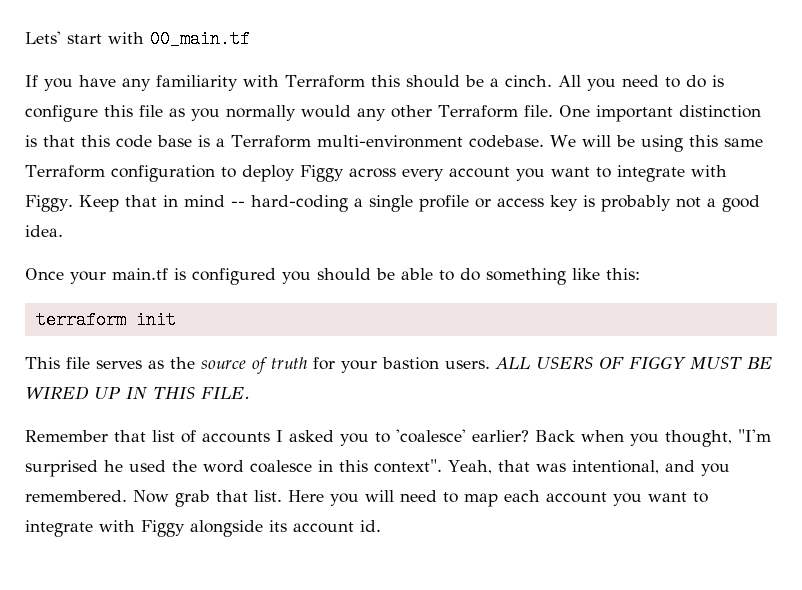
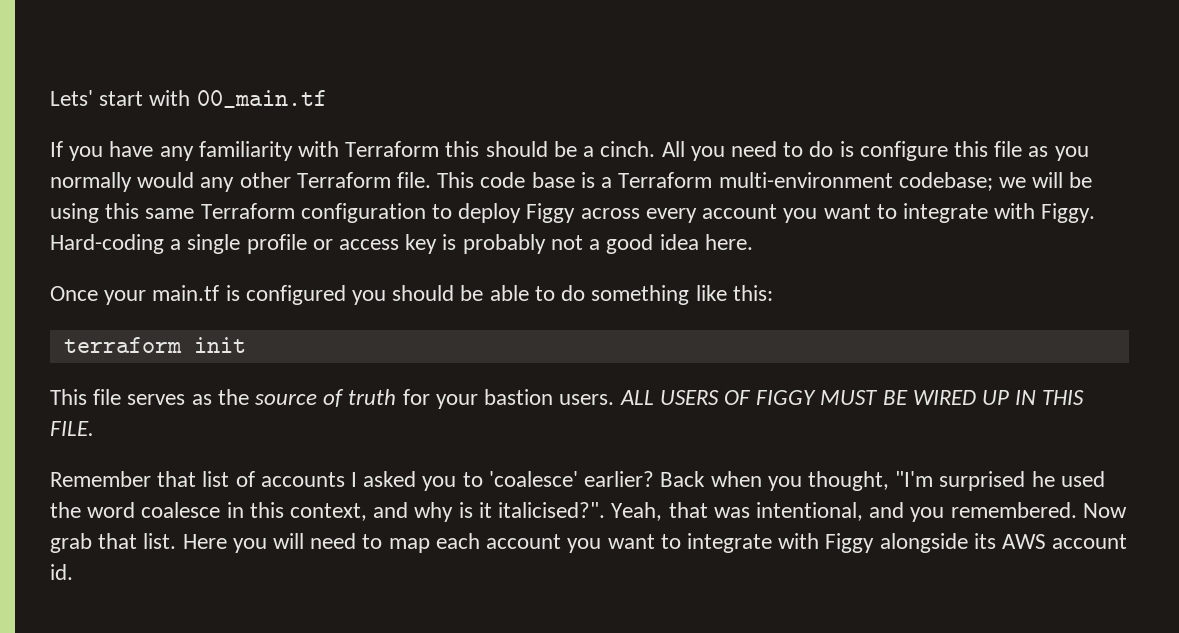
- One important distinction is that this code base is a Terraform multi-environment codebase. We will be using this same Terraform configuration to deploy Figgy across every account you want to integrate with Figgy.
+ This code base is a Terraform multi-environment codebase; we will be using this same Terraform configuration to deploy Figgy across every account you want to integrate with Figgy.
- Keep that in mind -- hard-coding a single profile or access key is probably not a good idea.
+ Hard-coding a single profile or access key is probably not a good idea here.
- Back when you thought, "I'm surprised he used the word coalesce in this context".
+ Back when you thought, "I'm surprised he used the word coalesce in this context, and why is it italicised?".
- Here you will need to map each account you want to integrate with Figgy alongside its account id.
+ Here you will need to map each account you want to integrate with Figgy alongside its AWS account id.

